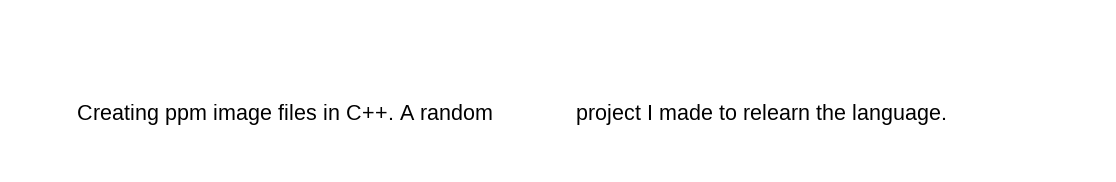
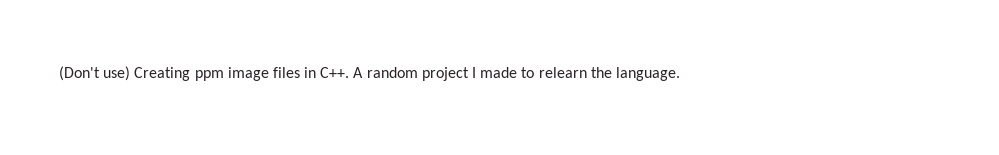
- Creating ppm image files in C++. A random project I made to relearn the language.
+ (Don't use) Creating ppm image files in C++. A random project I made to relearn the language.

